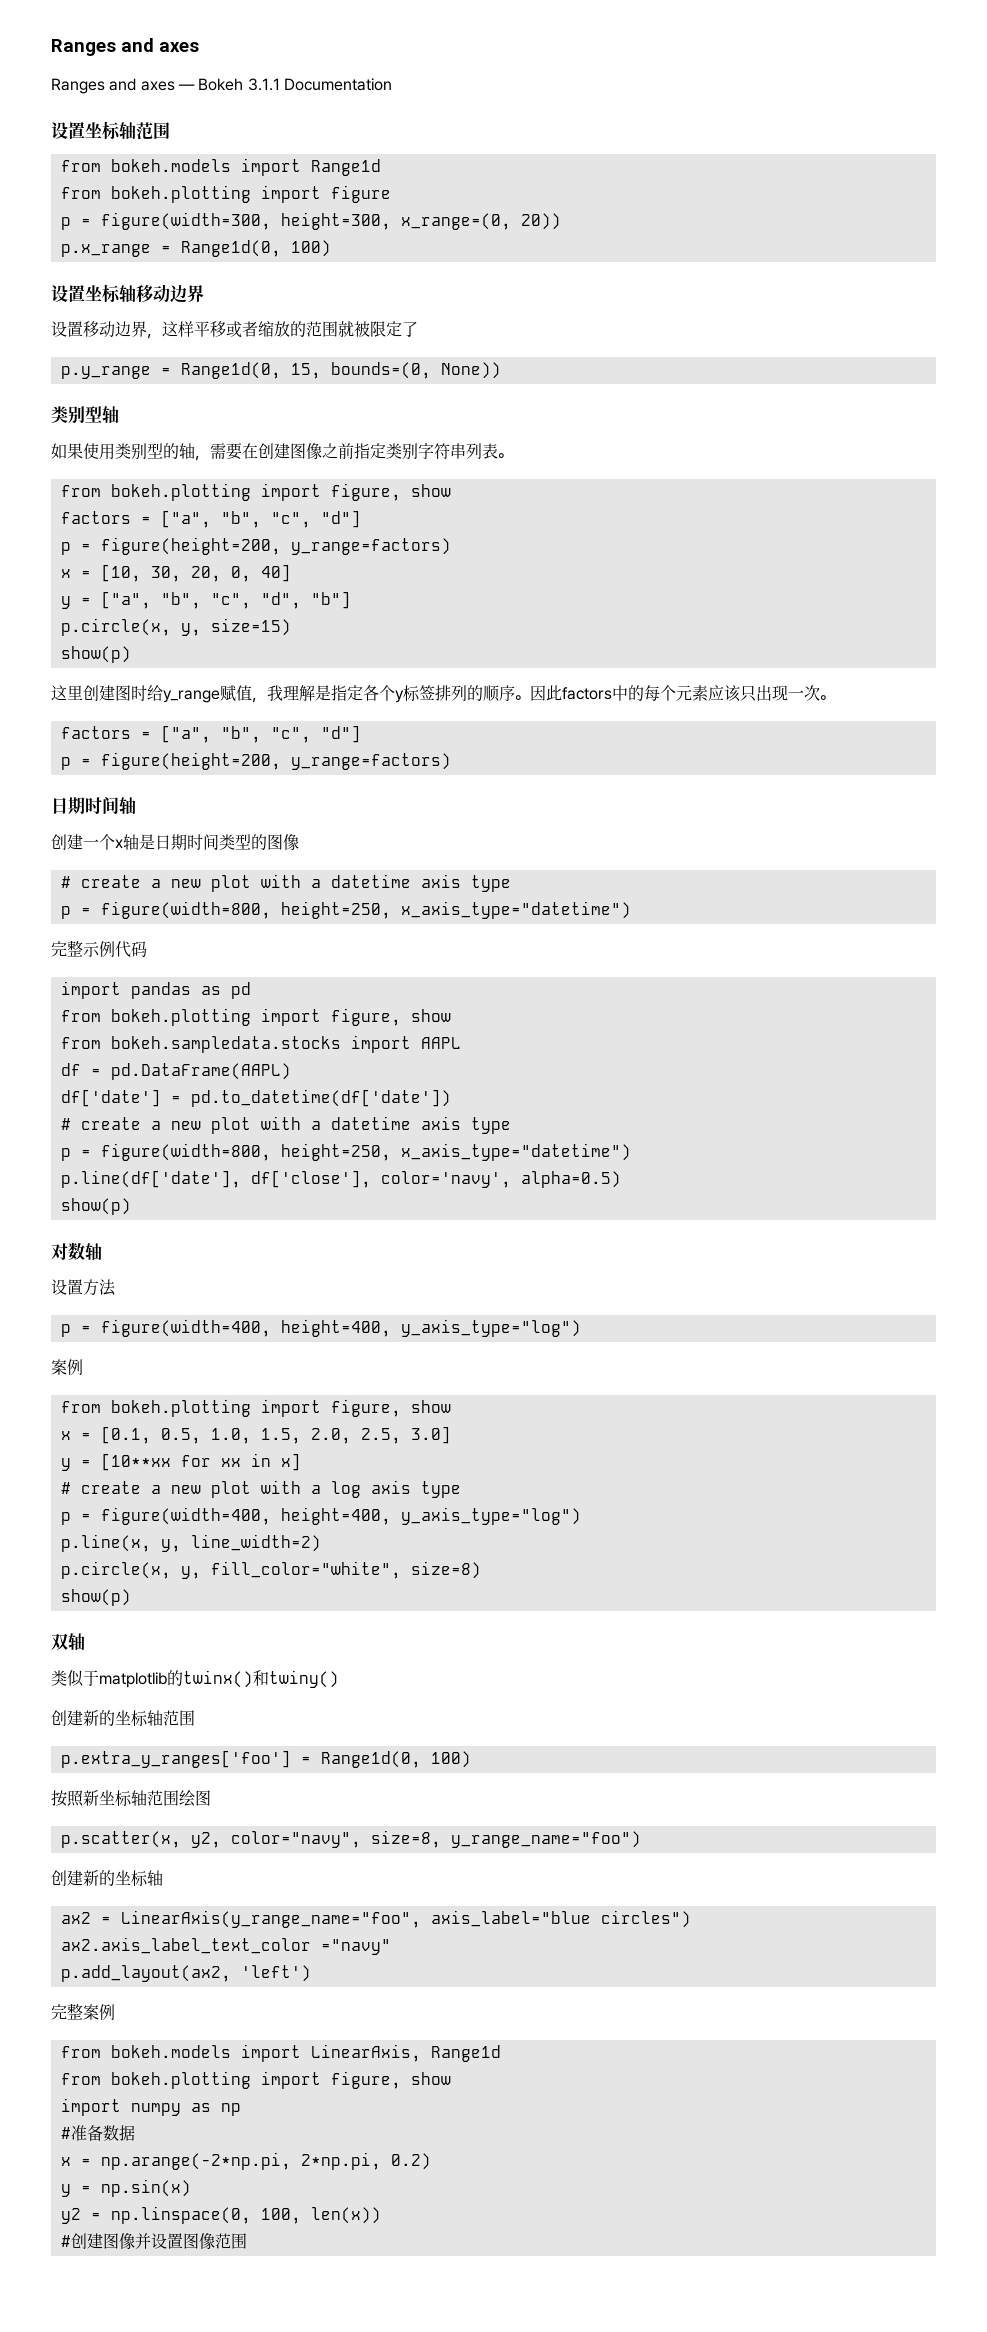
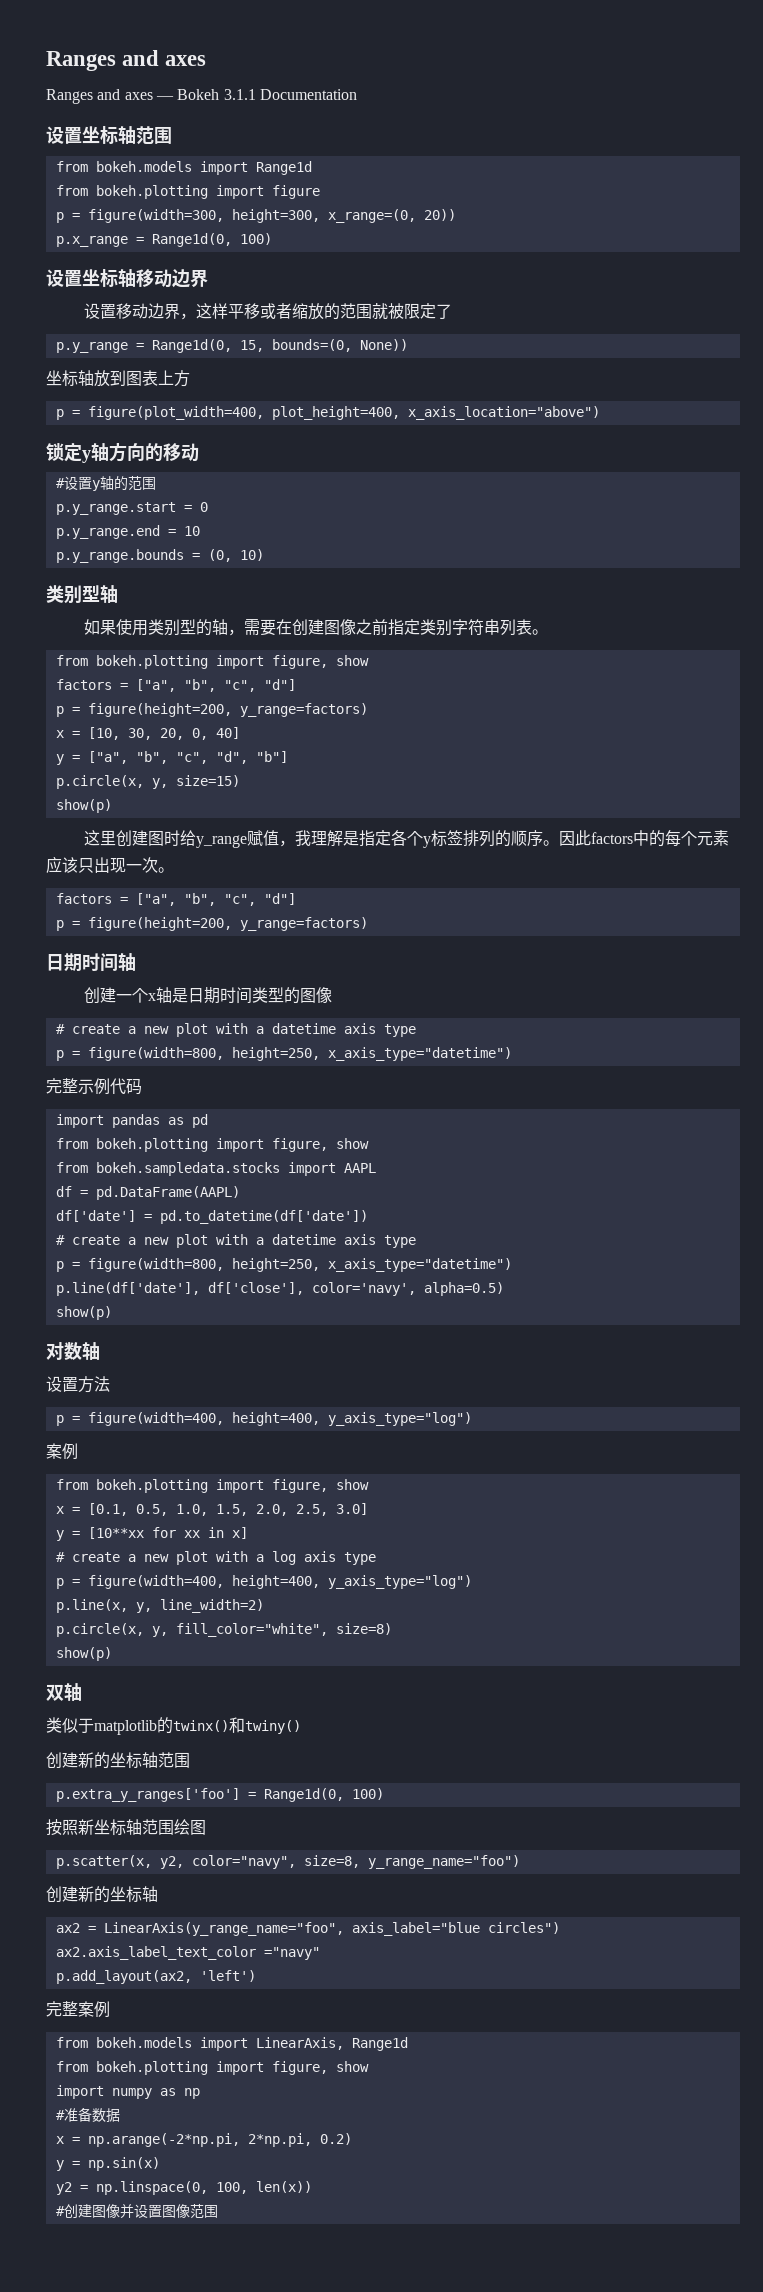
+ 坐标轴放到图表上方
+ p = figure(plot_width=400, plot_height=400, x_axis_location="above")
+ 锁定y轴方向的移动
+ #设置y轴的范围
+ p.y_range.start = 0
+ p.y_range.end = 10
+ p.y_range.bounds = (0, 10)

